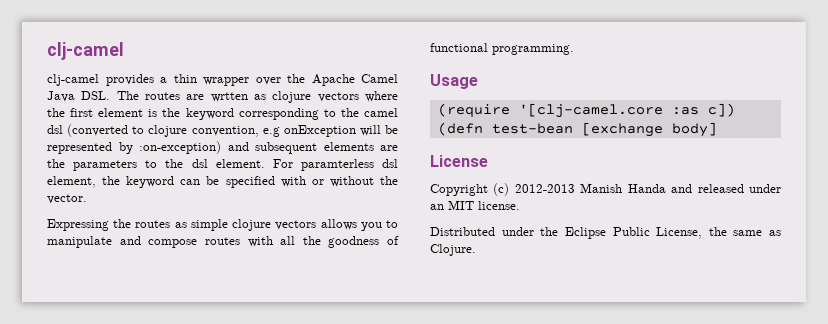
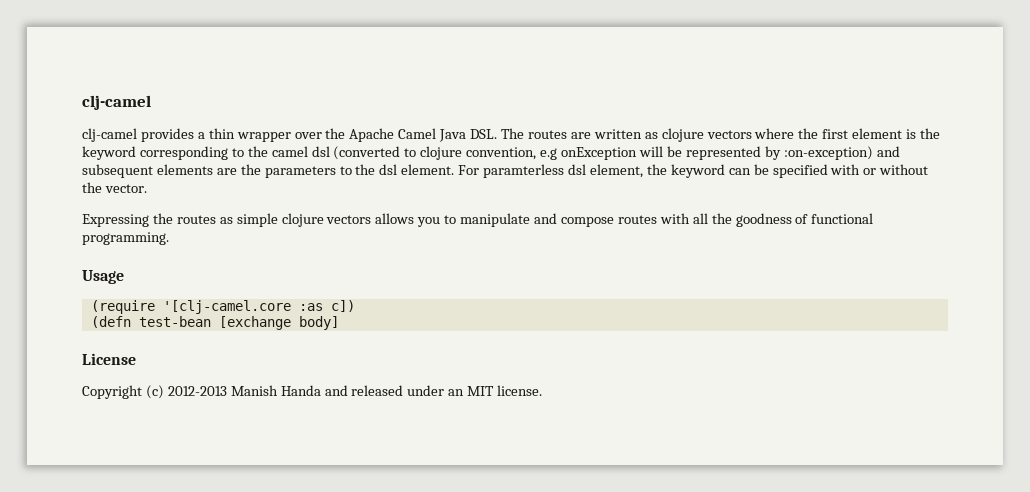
- clj-camel provides a thin wrapper over the Apache Camel Java DSL. The routes are wrtten as clojure vectors where the first element is the keyword corresponding to the camel dsl (converted to clojure convention, e.g onException will be represented by :on-exception) and subsequent elements are the parameters to the dsl element.
+ clj-camel provides a thin wrapper over the Apache Camel Java DSL. The routes are written as clojure vectors where the first element is the keyword corresponding to the camel dsl (converted to clojure convention, e.g onException will be represented by :on-exception) and subsequent elements are the parameters to the dsl element.
- Distributed under the Eclipse Public License, the same as Clojure.

